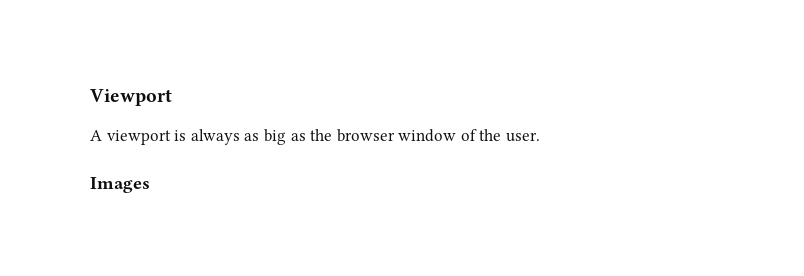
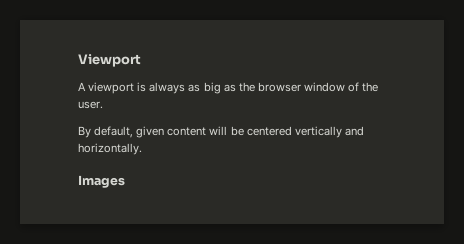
+ By default, given content will be centered vertically and horizontally.

